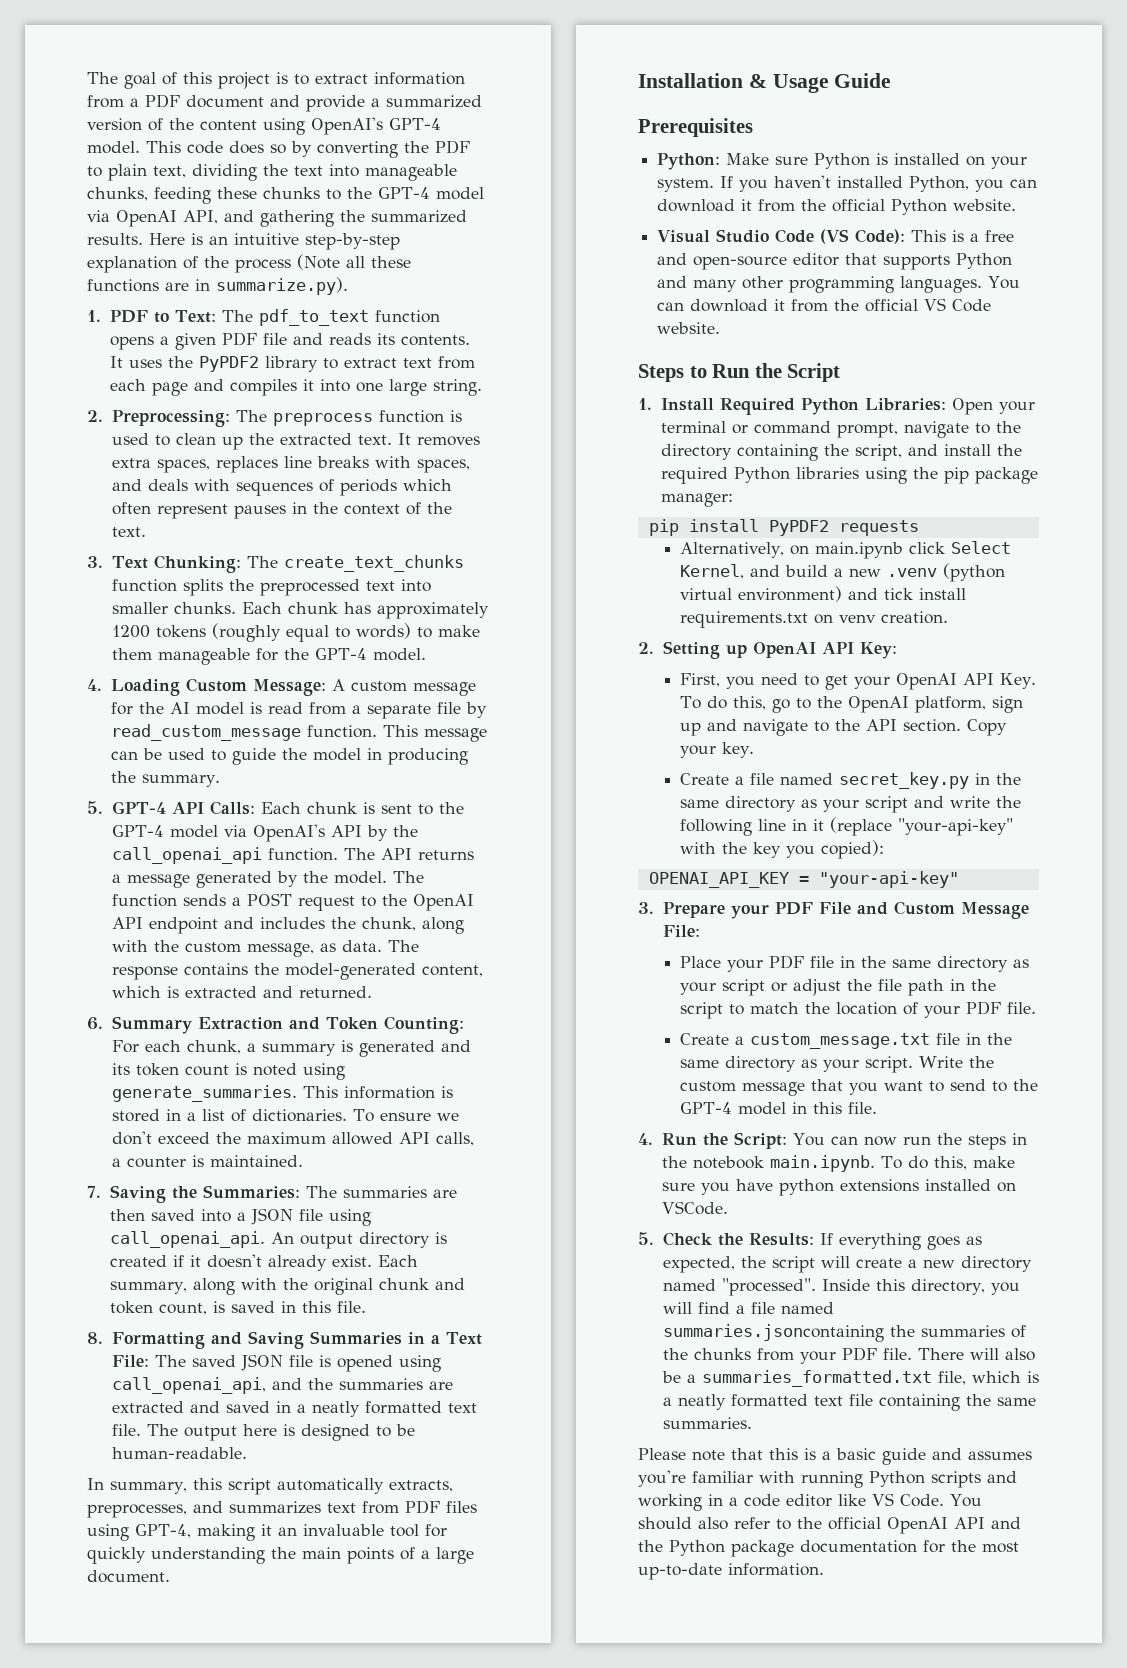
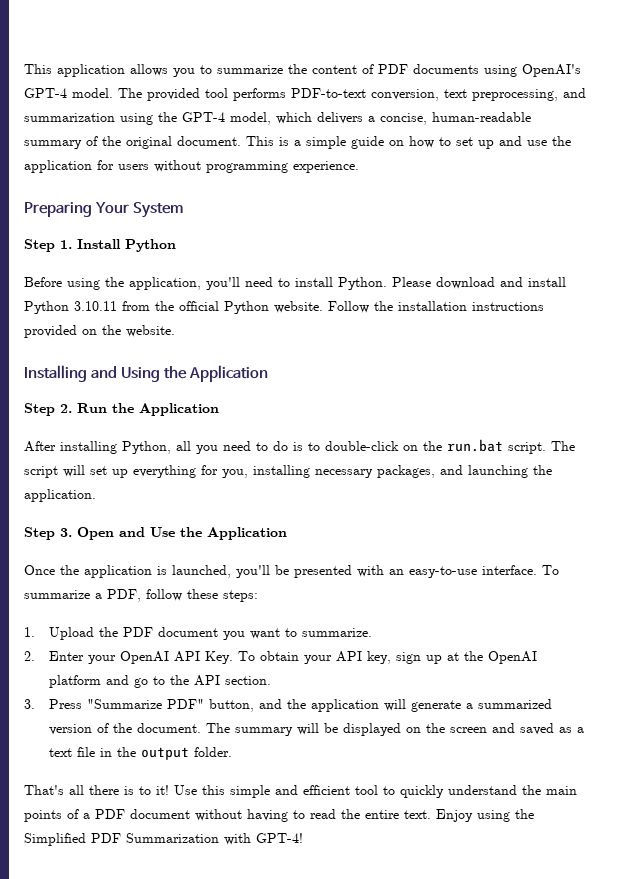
- The goal of this project is to extract information from a PDF document and provide a summarized version of the content using OpenAI's GPT-4 model. This code does so by converting the PDF to plain text, dividing the text into manageable chunks, feeding these chunks to the GPT-4 model via OpenAI API, and gathering the summarized results. Here is an intuitive step-by-step explanation of the process (Note all these functions are in summarize.py).
- 1. PDF to Text: The pdf_to_text function opens a given PDF file and reads its contents. It uses the PyPDF2 library to extract text from each page and compiles it into one large string.
- 2. Preprocessing: The preprocess function is used to clean up the extracted text. It removes extra spaces, replaces line breaks with spaces, and deals with sequences of periods which often represent pauses in the context of the text.
- 3. Text Chunking: The create_text_chunks function splits the preprocessed text into smaller chunks. Each chunk has approximately 1200 tokens (roughly equal to words) to make them manageable for the GPT-4 model.
- 4. Loading Custom Message: A custom message for the AI model is read from a separate file by read_custom_message function. This message can be used to guide the model in producing the summary.
- 5. GPT-4 API Calls: Each chunk is sent to the GPT-4 model via OpenAI's API by the call_openai_api function. The API returns a message generated by the model. The function sends a POST request to the OpenAI API endpoint and includes the chunk, along with the custom message, as data. The response contains the model-generated content, which is extracted and returned.
- 6. Summary Extraction and Token Counting: For each chunk, a summary is generated and its token count is noted using generate_summaries. This information is stored in a list of dictionaries. To ensure we don't exceed the maximum allowed API calls, a counter is maintained.
- 7. Saving the Summaries: The summaries are then saved into a JSON file using call_openai_api. An output directory is created if it doesn't already exist. Each summary, along with the original chunk and token count, is saved in this file.
- 8. Formatting and Saving Summaries in a Text File: The saved JSON file is opened using call_openai_api, and the summaries are extracted and saved in a neatly formatted text file. The output here is designed to be human-readable.
- In summary, this script automatically extracts, preprocesses, and summarizes text from PDF files using GPT-4, making it an invaluable tool for quickly understanding the main points of a large document.
- Installation & Usage Guide
- Prerequisites
- Python: Make sure Python is installed on your system. If you haven't installed Python, you can download it from the official Python website.
- Visual Studio Code (VS Code): This is a free and open-source editor that supports Python and many other programming languages. You can download it from the official VS Code website.
- Steps to Run the Script
- 1. Install Required Python Libraries: Open your terminal or command prompt, navigate to the directory containing the script, and install the required Python libraries using the pip package manager:
- pip install PyPDF2 requests
- Alternatively, on main.ipynb click Select Kernel, and build a new .venv (python virtual environment) and tick install requirements.txt on venv creation.
- 2. Setting up OpenAI API Key:
- First, you need to get your OpenAI API Key. To do this, go to the OpenAI platform, sign up and navigate to the API section. Copy your key.
- Create a file named secret_key.py in the same directory as your script and write the following line in it (replace "your-api-key" with the key you copied):
- OPENAI_API_KEY = "your-api-key"
- 3. Prepare your PDF File and Custom Message File:
- Place your PDF file in the same directory as your script or adjust the file path in the script to match the location of your PDF file.
- Create a custom_message.txt file in the same directory as your script. Write the custom message that you want to send to the GPT-4 model in this file.
- 4. Run the Script: You can now run the steps in the notebook main.ipynb. To do this, make sure you have python extensions installed on VSCode.
- 5. Check the Results: If everything goes as expected, the script will create a new directory named "processed". Inside this directory, you will find a file named summaries.jsoncontaining the summaries of the chunks from your PDF file. There will also be a summaries_formatted.txt file, which is a neatly formatted text file containing the same summaries.
- Please note that this is a basic guide and assumes you're familiar with running Python scripts and working in a code editor like VS Code. You should also refer to the official OpenAI API and the Python package documentation for the most up-to-date information.
+ This application allows you to summarize the content of PDF documents using OpenAI's GPT-4 model. The provided tool performs PDF-to-text conversion, text preprocessing, and summarization using the GPT-4 model, which delivers a concise, human-readable summary of the original document. This is a simple guide on how to set up and use the application for users without programming experience.
+ Preparing Your System
+ Step 1. Install Python
+ Before using the application, you'll need to install Python. Please download and install Python 3.10.11 from the official Python website. Follow the installation instructions provided on the website.
+ Installing and Using the Application
+ Step 2. Run the Application
+ After installing Python, all you need to do is to double-click on the run.bat script. The script will set up everything for you, installing necessary packages, and launching the application.
+ Step 3. Open and Use the Application
+ Once the application is launched, you'll be presented with an easy-to-use interface. To summarize a PDF, follow these steps:
+ 1. Upload the PDF document you want to summarize.
+ 2. Enter your OpenAI API Key. To obtain your API key, sign up at the OpenAI platform and go to the API section.
+ 3. Press "Summarize PDF" button, and the application will generate a summarized version of the document. The summary will be displayed on the screen and saved as a text file in the output folder.
+ That's all there is to it! Use this simple and efficient tool to quickly understand the main points of a PDF document without having to read the entire text. Enjoy using the Simplified PDF Summarization with GPT-4!

